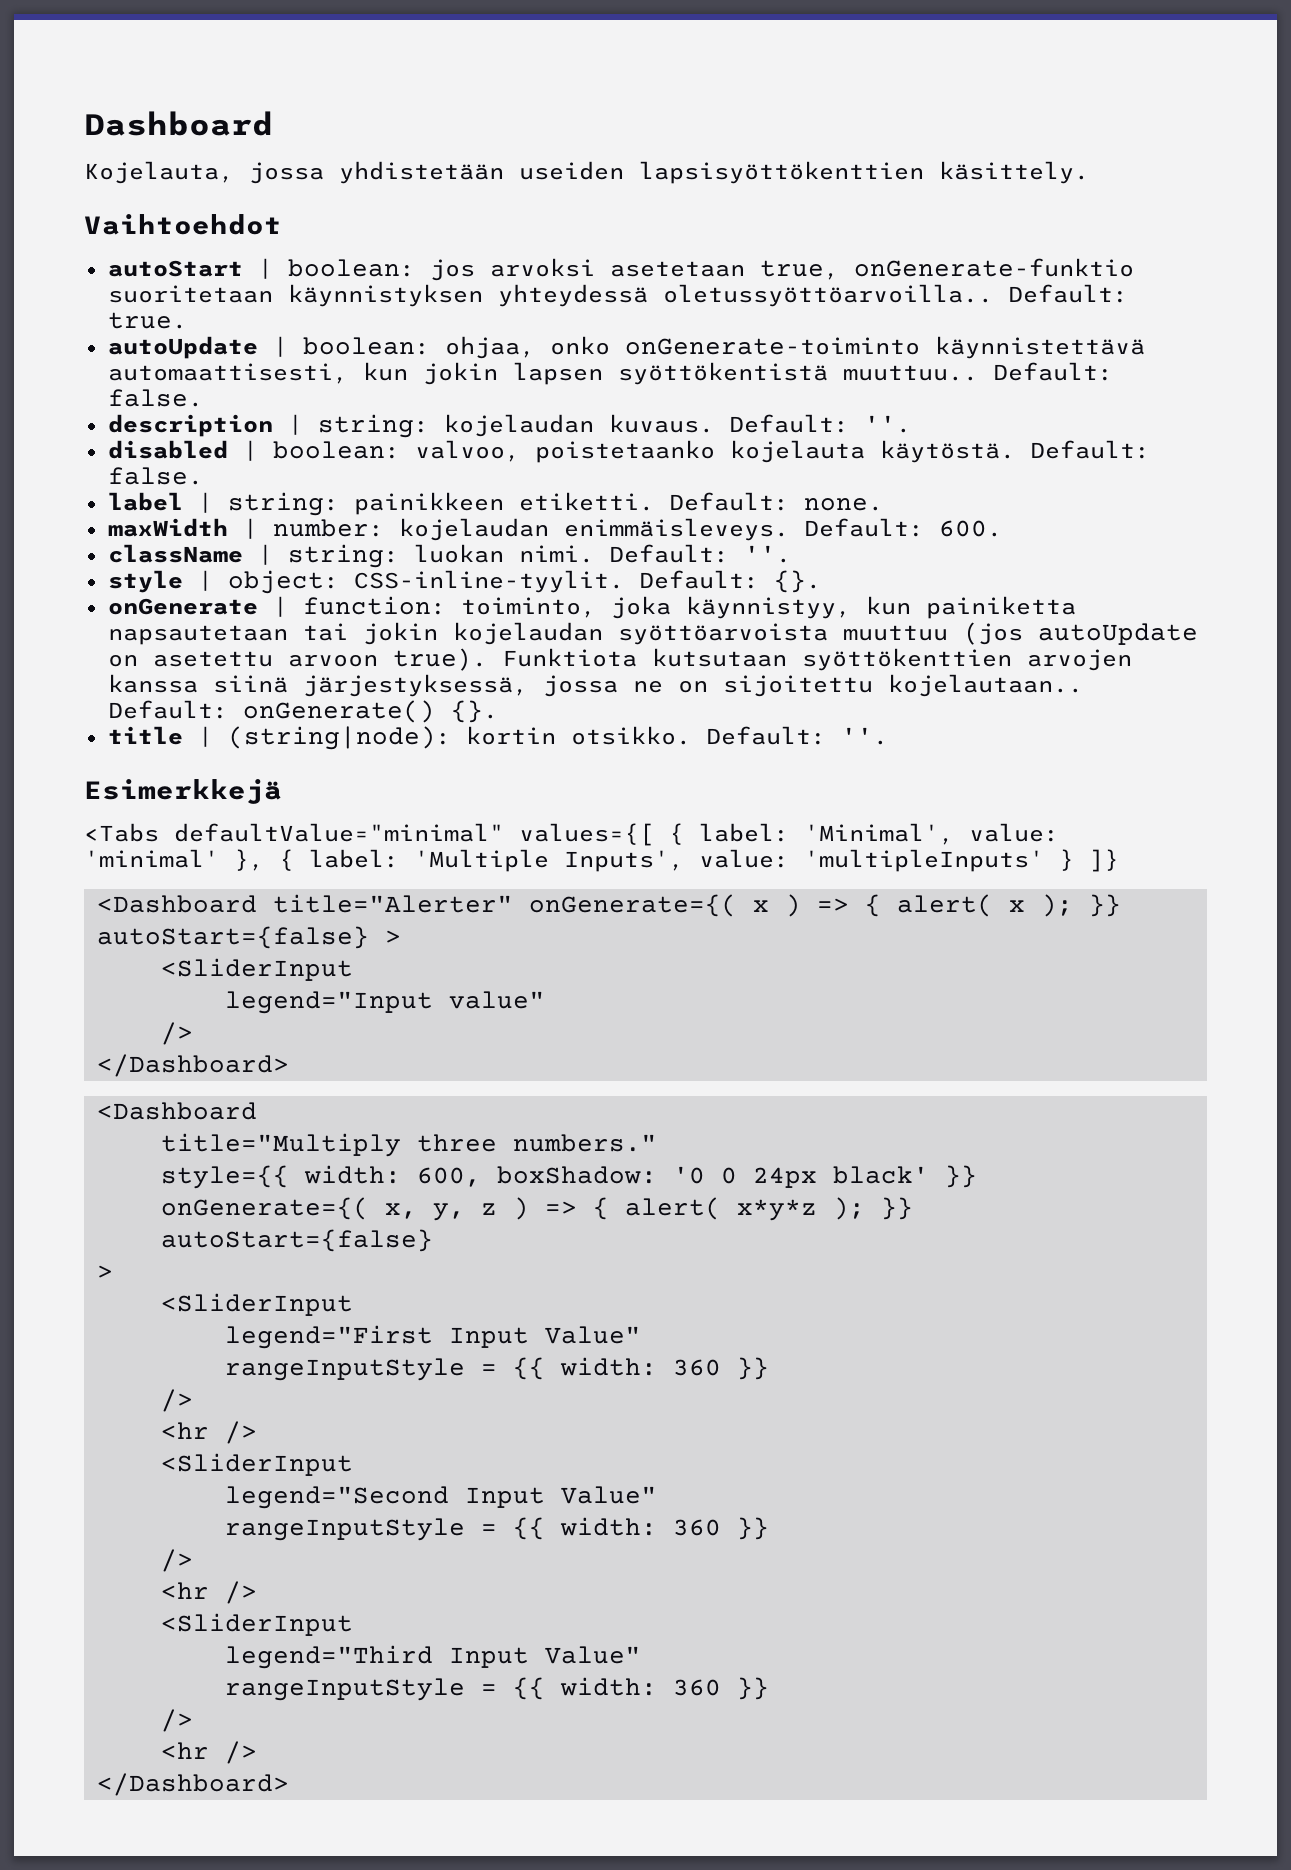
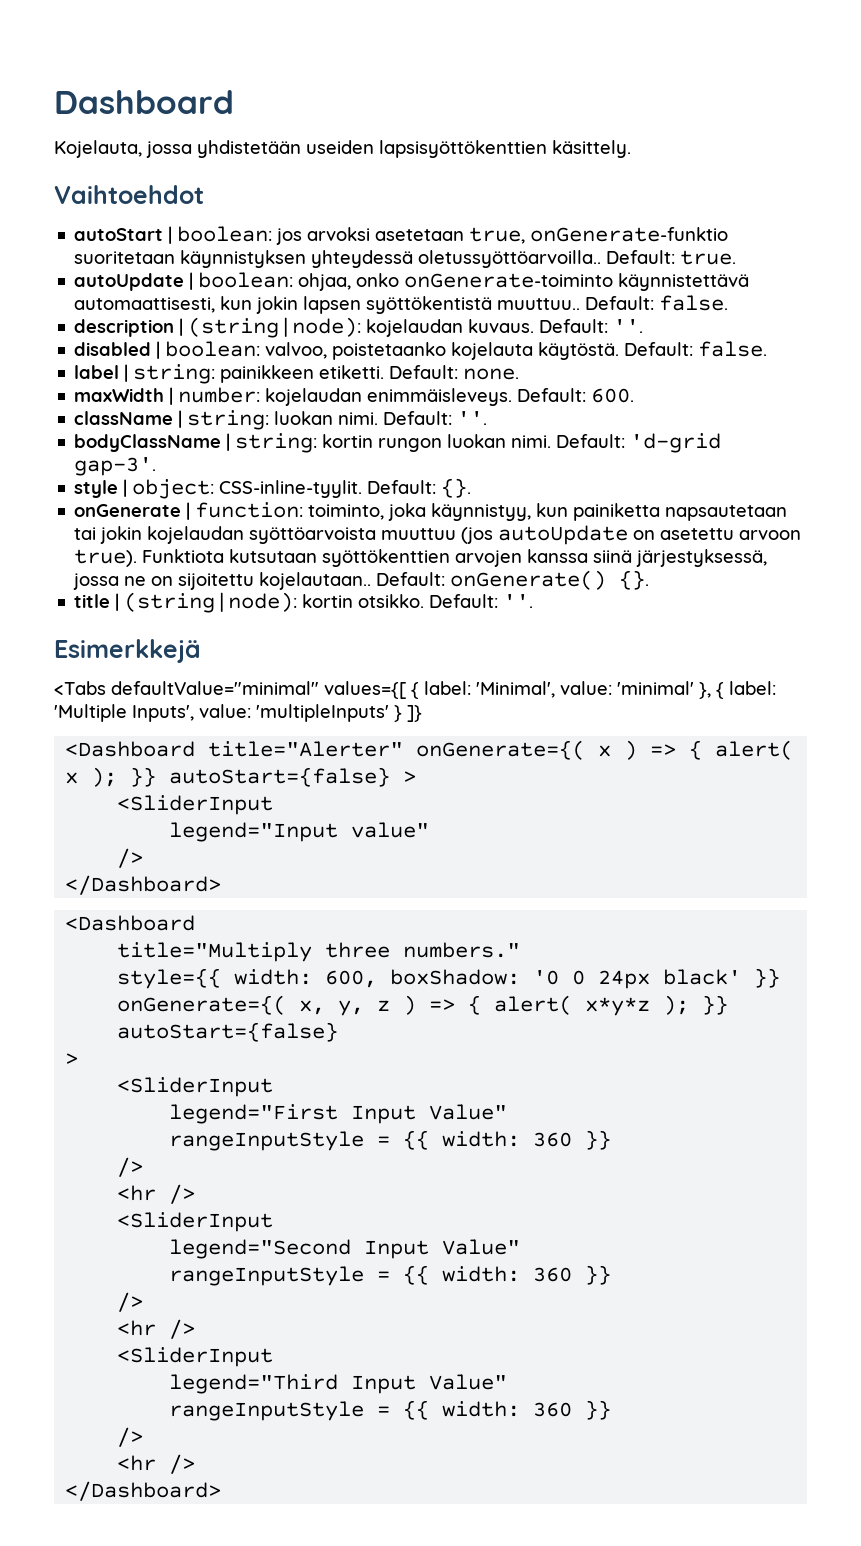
- description | string: kojelaudan kuvaus.
+ description | (string|node): kojelaudan kuvaus.
+ bodyClassName | string: kortin rungon luokan nimi. Default: 'd-grid gap-3'.

